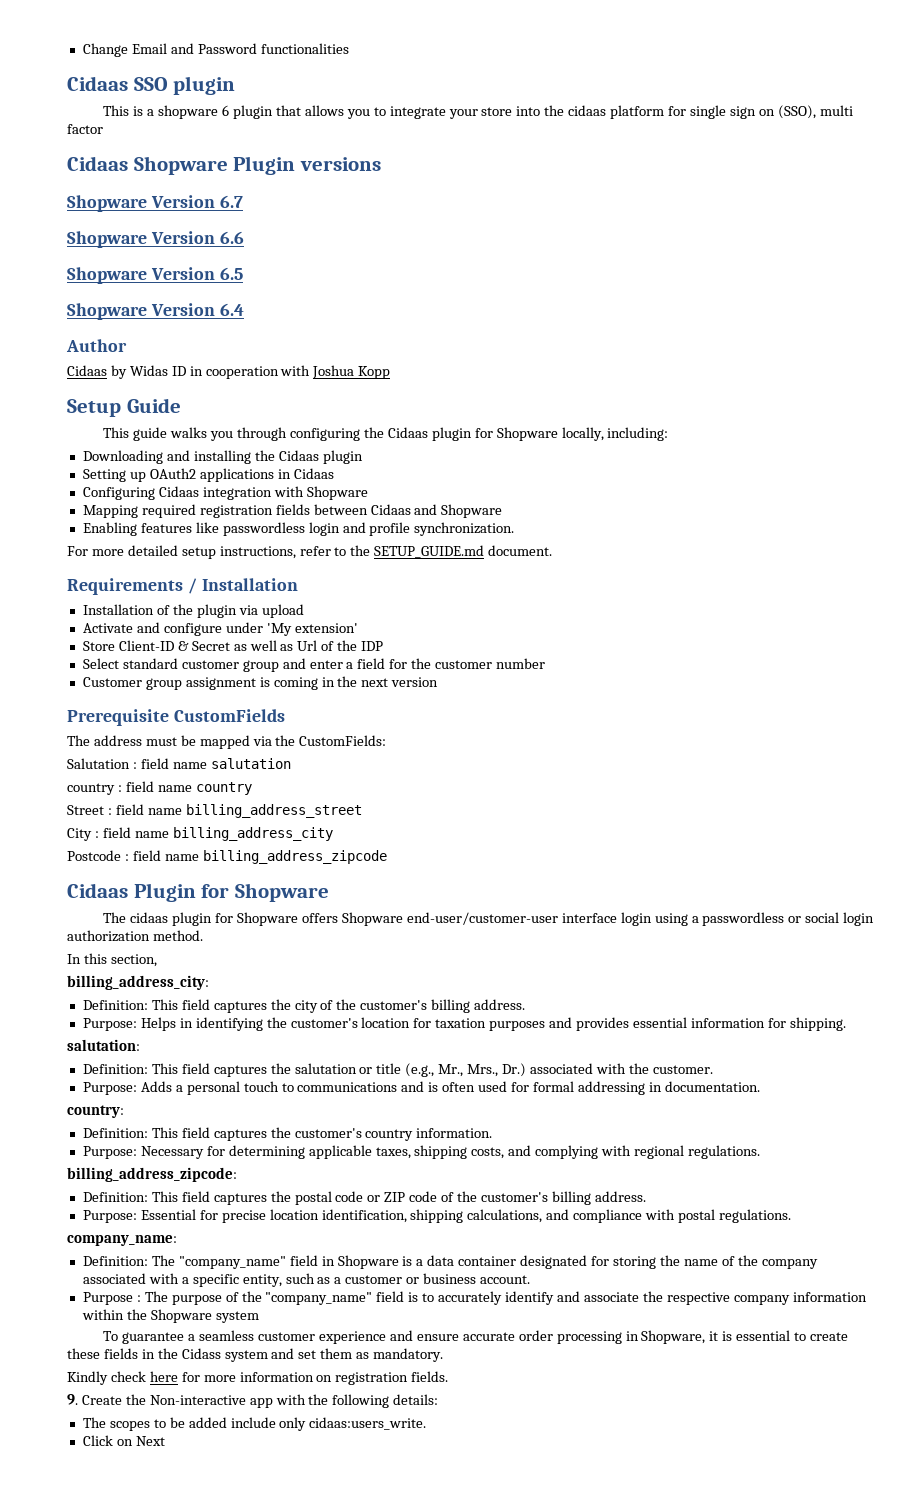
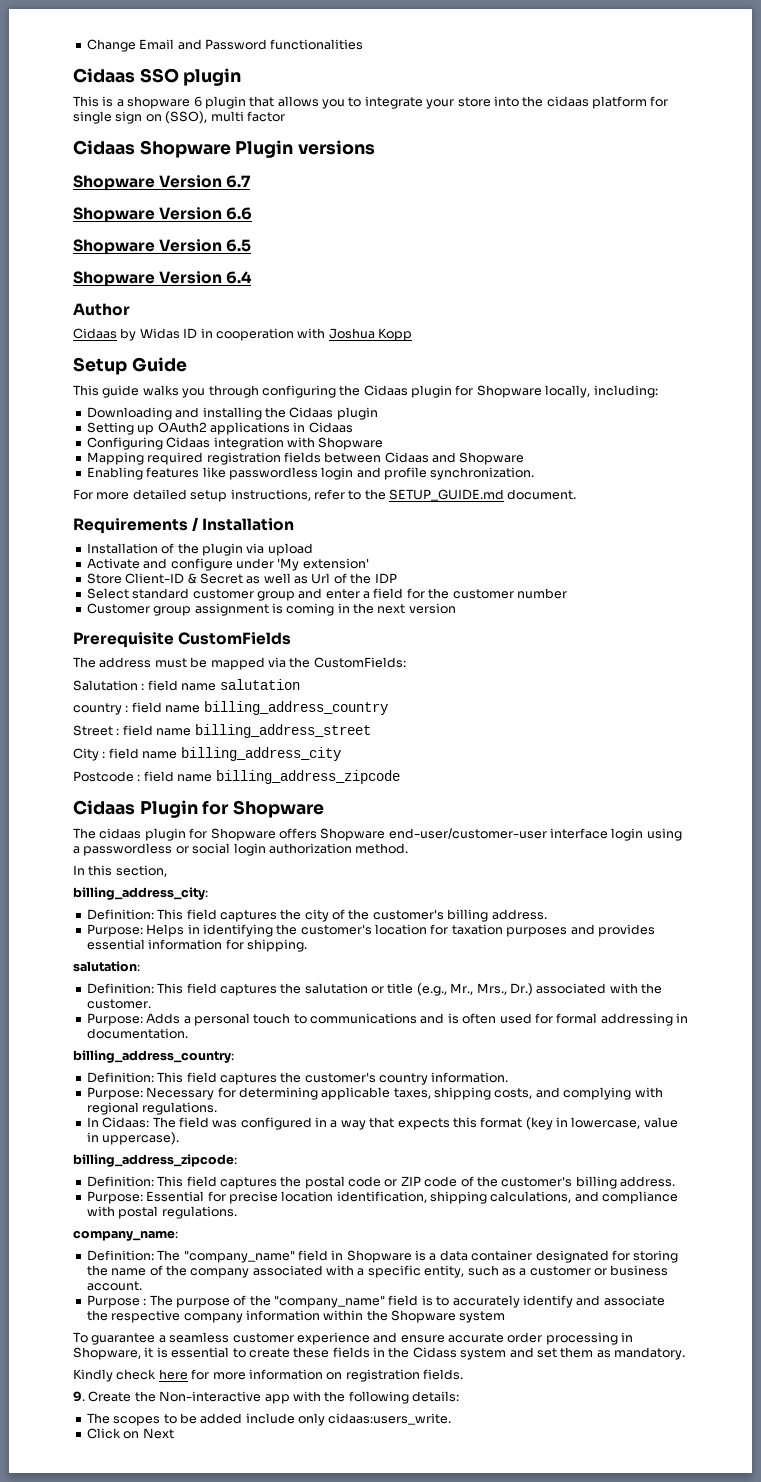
- country : field name country
+ country : field name billing_address_country
- country:
+ billing_address_country:
+ In Cidaas: The field was configured in a way that expects this format (key in lowercase, value in uppercase).

